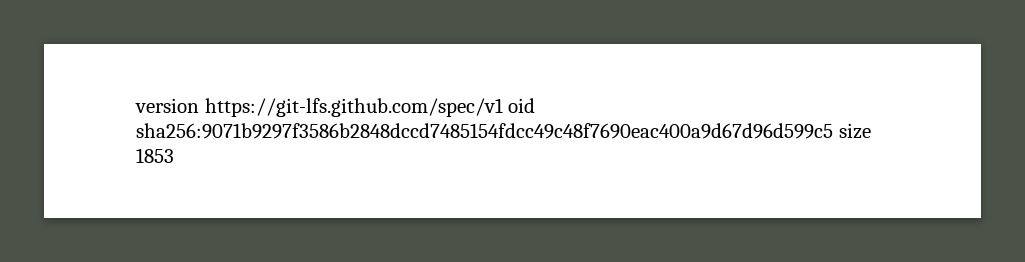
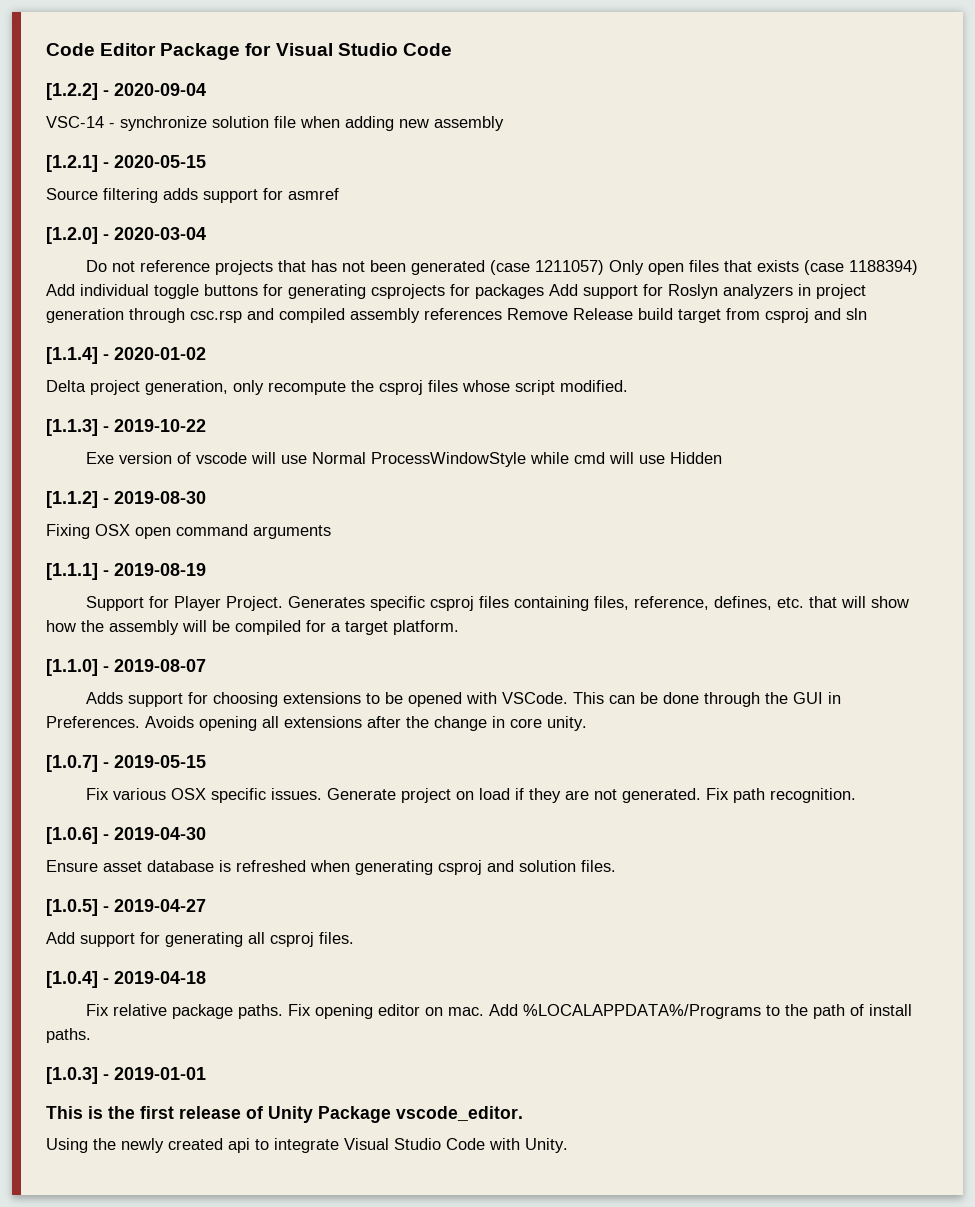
- version https://git-lfs.github.com/spec/v1 oid sha256:9071b9297f3586b2848dccd7485154fdcc49c48f7690eac400a9d67d96d599c5 size 1853
+ Code Editor Package for Visual Studio Code
+ [1.2.2] - 2020-09-04
+ VSC-14 - synchronize solution file when adding new assembly
+ [1.2.1] - 2020-05-15
+ Source filtering adds support for asmref
+ [1.2.0] - 2020-03-04
+ Do not reference projects that has not been generated (case 1211057) Only open files that exists (case 1188394) Add individual toggle buttons for generating csprojects for packages Add support for Roslyn analyzers in project generation through csc.rsp and compiled assembly references Remove Release build target from csproj and sln
+ [1.1.4] - 2020-01-02
+ Delta project generation, only recompute the csproj files whose script modified.
+ [1.1.3] - 2019-10-22
+ Exe version of vscode will use Normal ProcessWindowStyle while cmd will use Hidden
+ [1.1.2] - 2019-08-30
+ Fixing OSX open command arguments
+ [1.1.1] - 2019-08-19
+ Support for Player Project. Generates specific csproj files containing files, reference, defines, etc. that will show how the assembly will be compiled for a target platform.
+ [1.1.0] - 2019-08-07
+ Adds support for choosing extensions to be opened with VSCode. This can be done through the GUI in Preferences. Avoids opening all extensions after the change in core unity.
+ [1.0.7] - 2019-05-15
+ Fix various OSX specific issues. Generate project on load if they are not generated. Fix path recognition.
+ [1.0.6] - 2019-04-30
+ Ensure asset database is refreshed when generating csproj and solution files.
+ [1.0.5] - 2019-04-27
+ Add support for generating all csproj files.
+ [1.0.4] - 2019-04-18
+ Fix relative package paths. Fix opening editor on mac. Add %LOCALAPPDATA%/Programs to the path of install paths.
+ [1.0.3] - 2019-01-01
+ This is the first release of Unity Package vscode_editor.
+ Using the newly created api to integrate Visual Studio Code with Unity.

